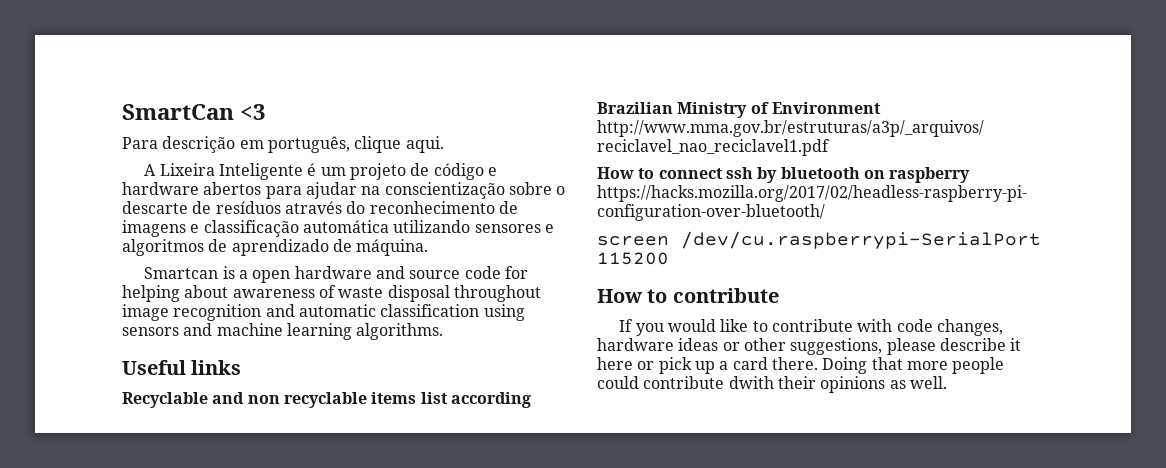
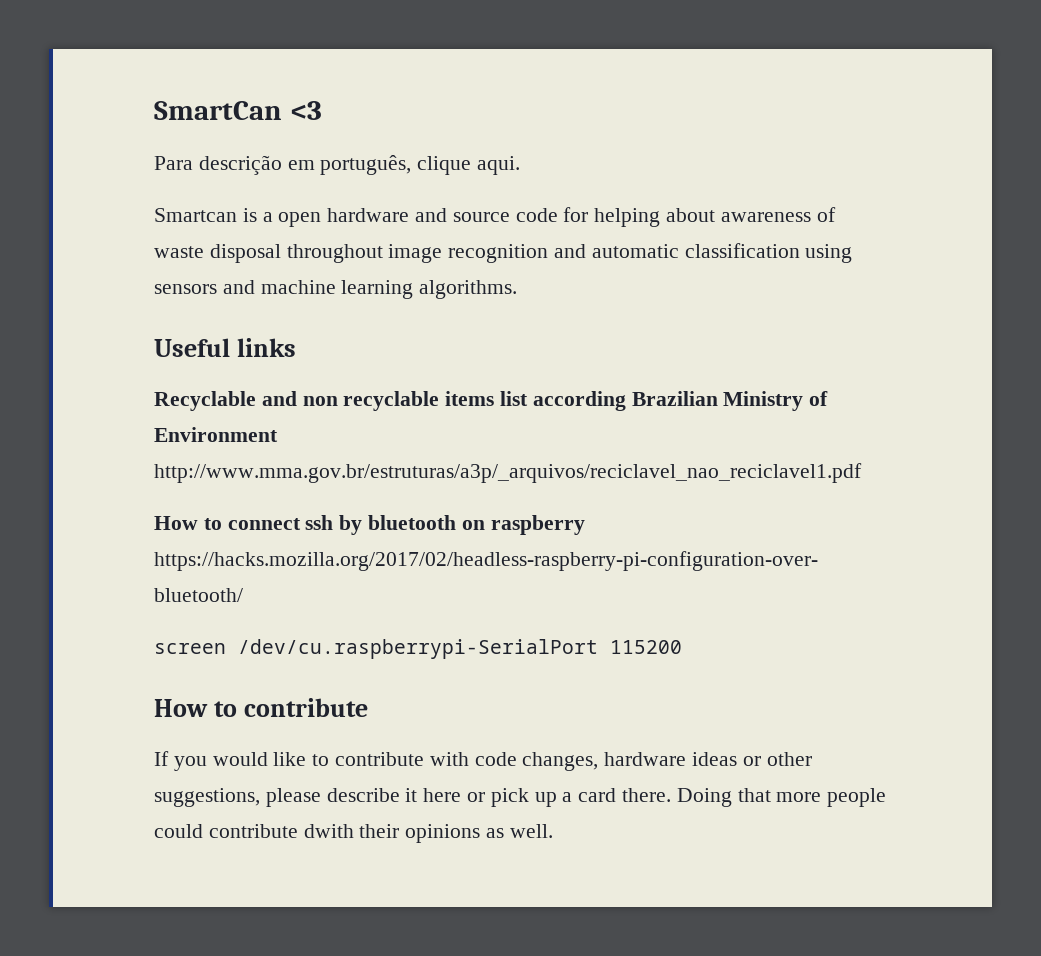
- A Lixeira Inteligente é um projeto de código e hardware abertos para ajudar na conscientização sobre o descarte de resíduos através do reconhecimento de imagens e classificação automática utilizando sensores e algoritmos de aprendizado de máquina.

